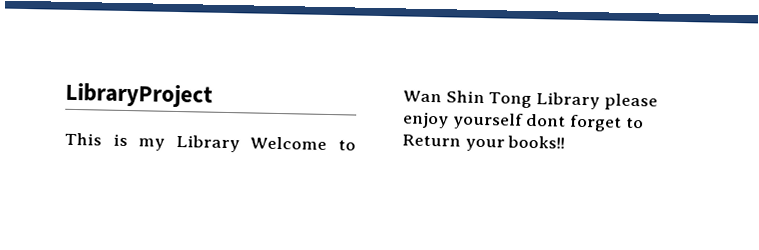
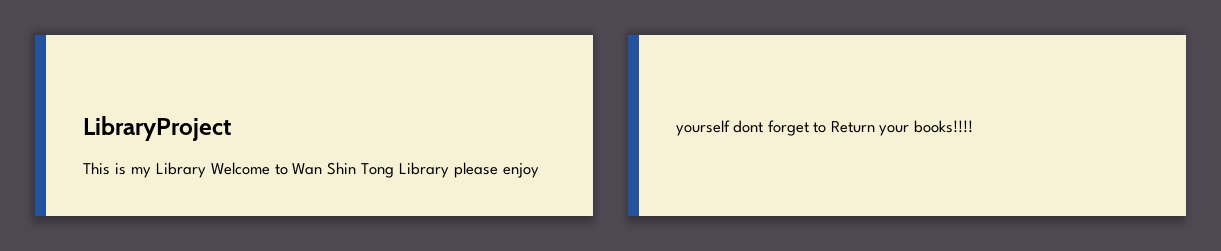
- This is my Library Welcome to Wan Shin Tong Library please enjoy yourself dont forget to Return your books!!
+ This is my Library Welcome to Wan Shin Tong Library please enjoy yourself dont forget to Return your books!!!!

